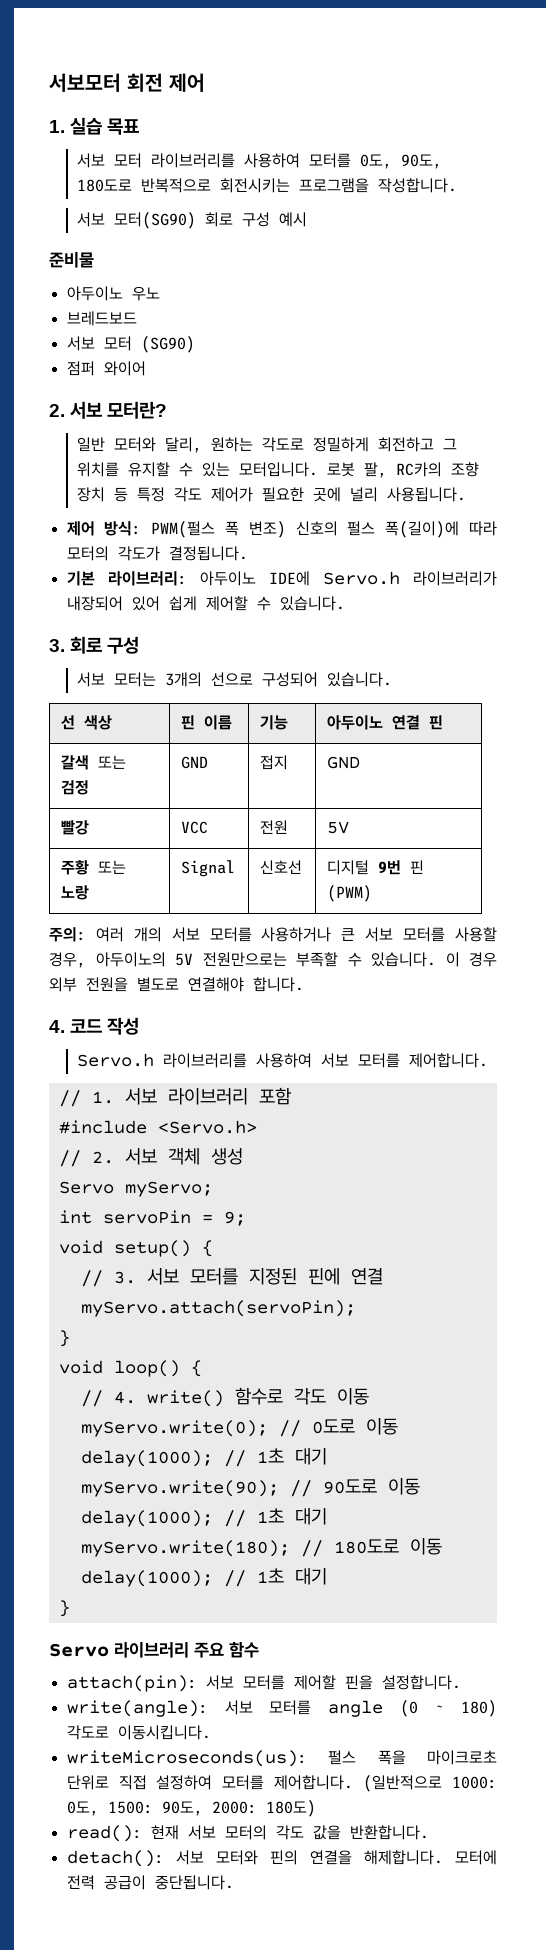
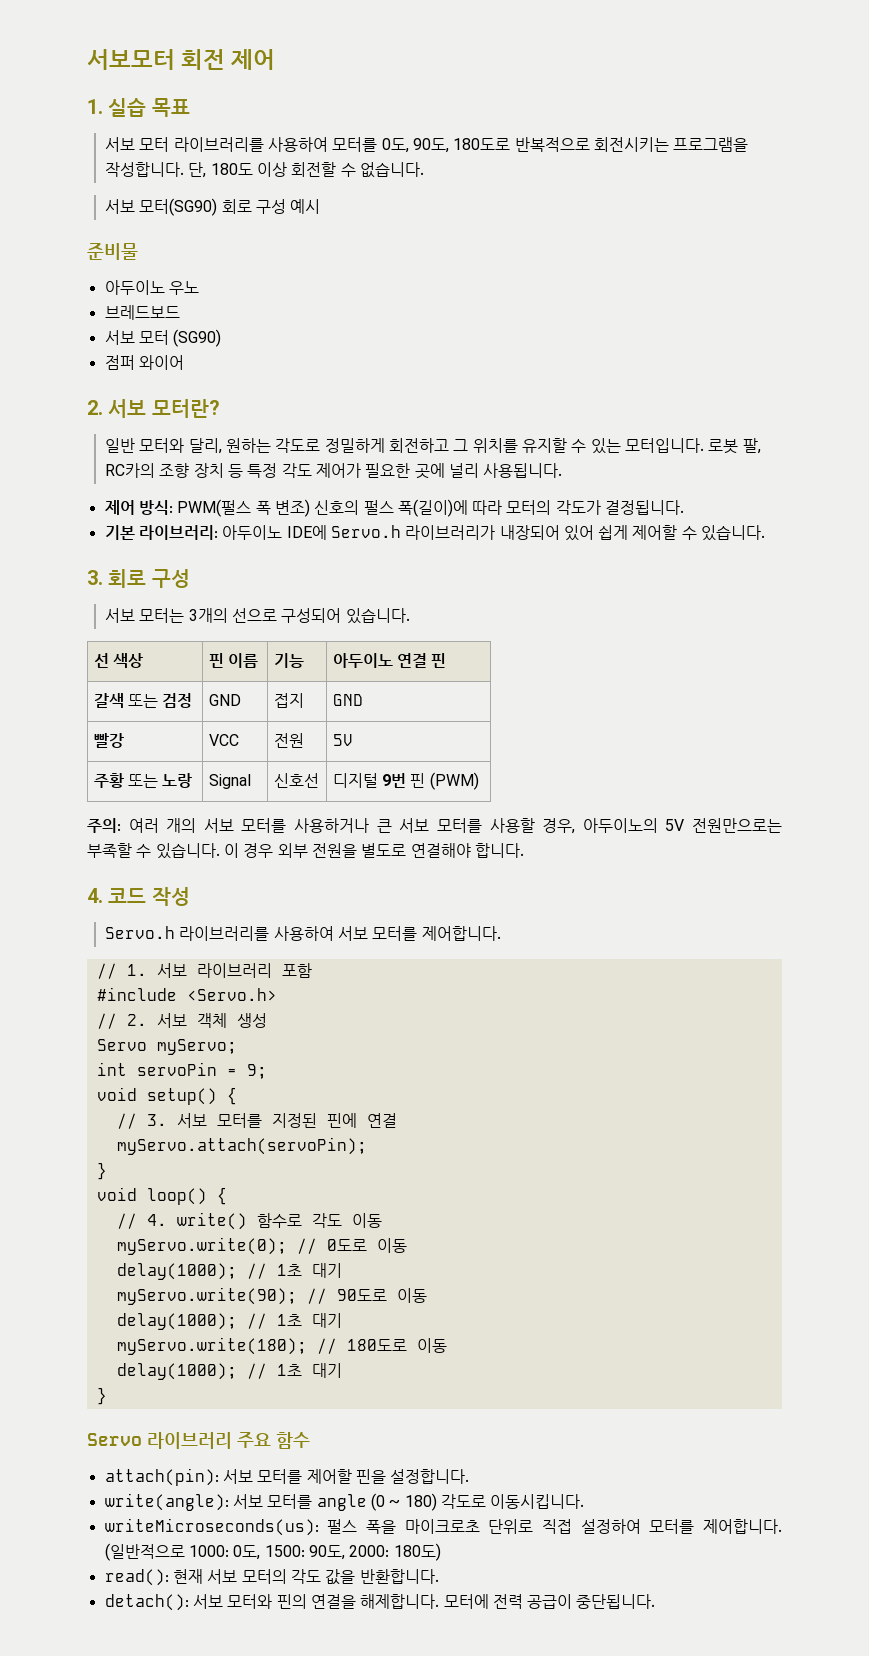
+ 단, 180도 이상 회전할 수 없습니다.

